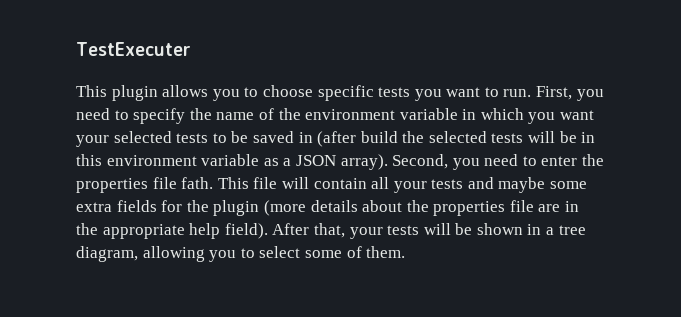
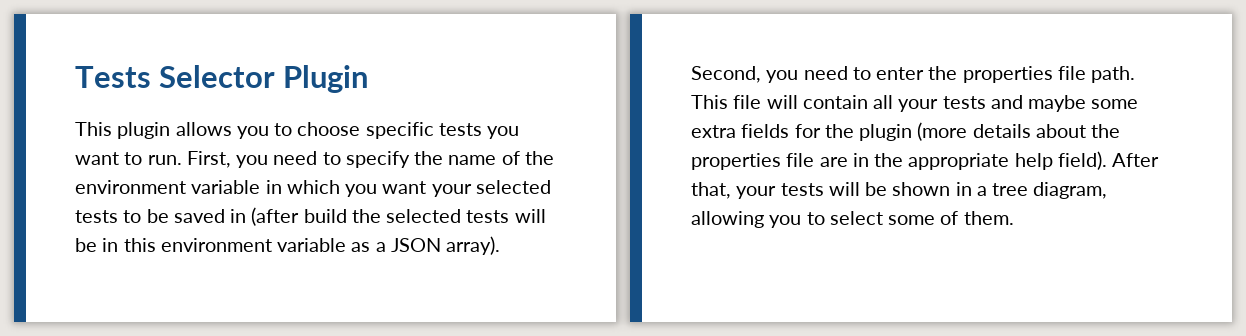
- TestExecuter
+ Tests Selector Plugin
- Second, you need to enter the properties file fath.
+ Second, you need to enter the properties file path.

